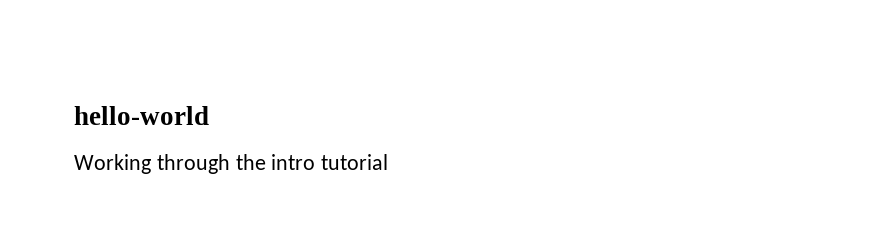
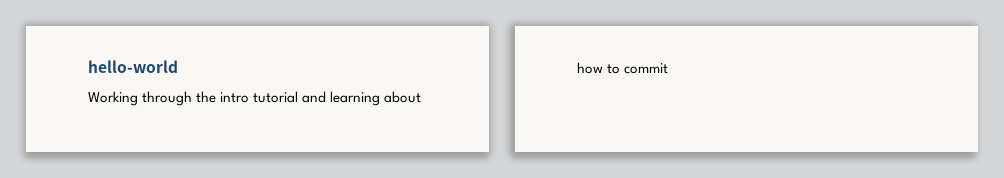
- Working through the intro tutorial
+ Working through the intro tutorial and learning about how to commit

